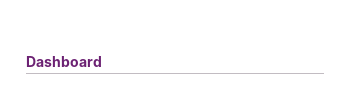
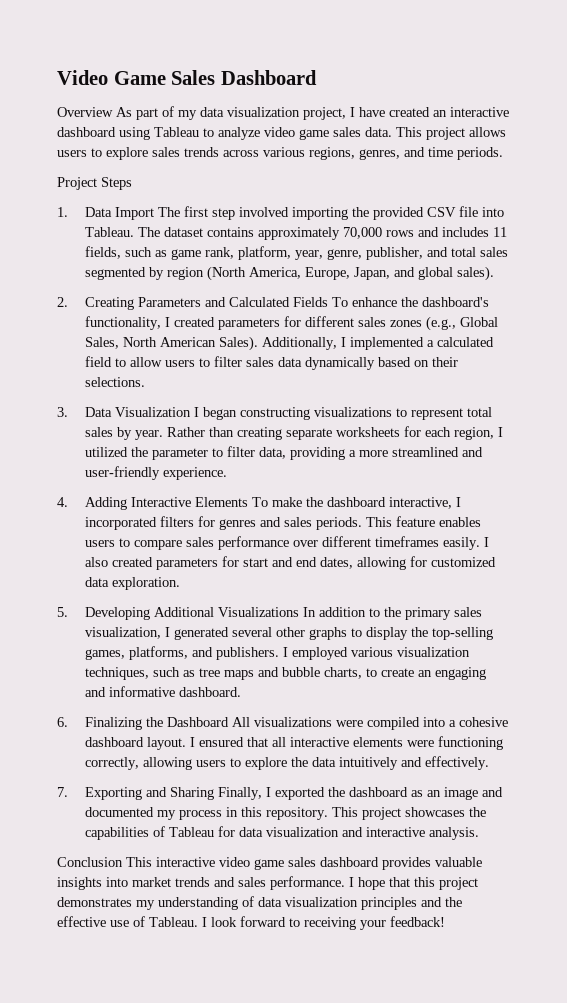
- Dashboard
+ Video Game Sales Dashboard
+ Overview As part of my data visualization project, I have created an interactive dashboard using Tableau to analyze video game sales data. This project allows users to explore sales trends across various regions, genres, and time periods.
+ Project Steps
+ 1. Data Import The first step involved importing the provided CSV file into Tableau. The dataset contains approximately 70,000 rows and includes 11 fields, such as game rank, platform, year, genre, publisher, and total sales segmented by region (North America, Europe, Japan, and global sales).
+ 2. Creating Parameters and Calculated Fields To enhance the dashboard's functionality, I created parameters for different sales zones (e.g., Global Sales, North American Sales). Additionally, I implemented a calculated field to allow users to filter sales data dynamically based on their selections.
+ 3. Data Visualization I began constructing visualizations to represent total sales by year. Rather than creating separate worksheets for each region, I utilized the parameter to filter data, providing a more streamlined and user-friendly experience.
+ 4. Adding Interactive Elements To make the dashboard interactive, I incorporated filters for genres and sales periods. This feature enables users to compare sales performance over different timeframes easily. I also created parameters for start and end dates, allowing for customized data exploration.
+ 5. Developing Additional Visualizations In addition to the primary sales visualization, I generated several other graphs to display the top-selling games, platforms, and publishers. I employed various visualization techniques, such as tree maps and bubble charts, to create an engaging and informative dashboard.
+ 6. Finalizing the Dashboard All visualizations were compiled into a cohesive dashboard layout. I ensured that all interactive elements were functioning correctly, allowing users to explore the data intuitively and effectively.
+ 7. Exporting and Sharing Finally, I exported the dashboard as an image and documented my process in this repository. This project showcases the capabilities of Tableau for data visualization and interactive analysis.
+ Conclusion This interactive video game sales dashboard provides valuable insights into market trends and sales performance. I hope that this project demonstrates my understanding of data visualization principles and the effective use of Tableau. I look forward to receiving your feedback!

